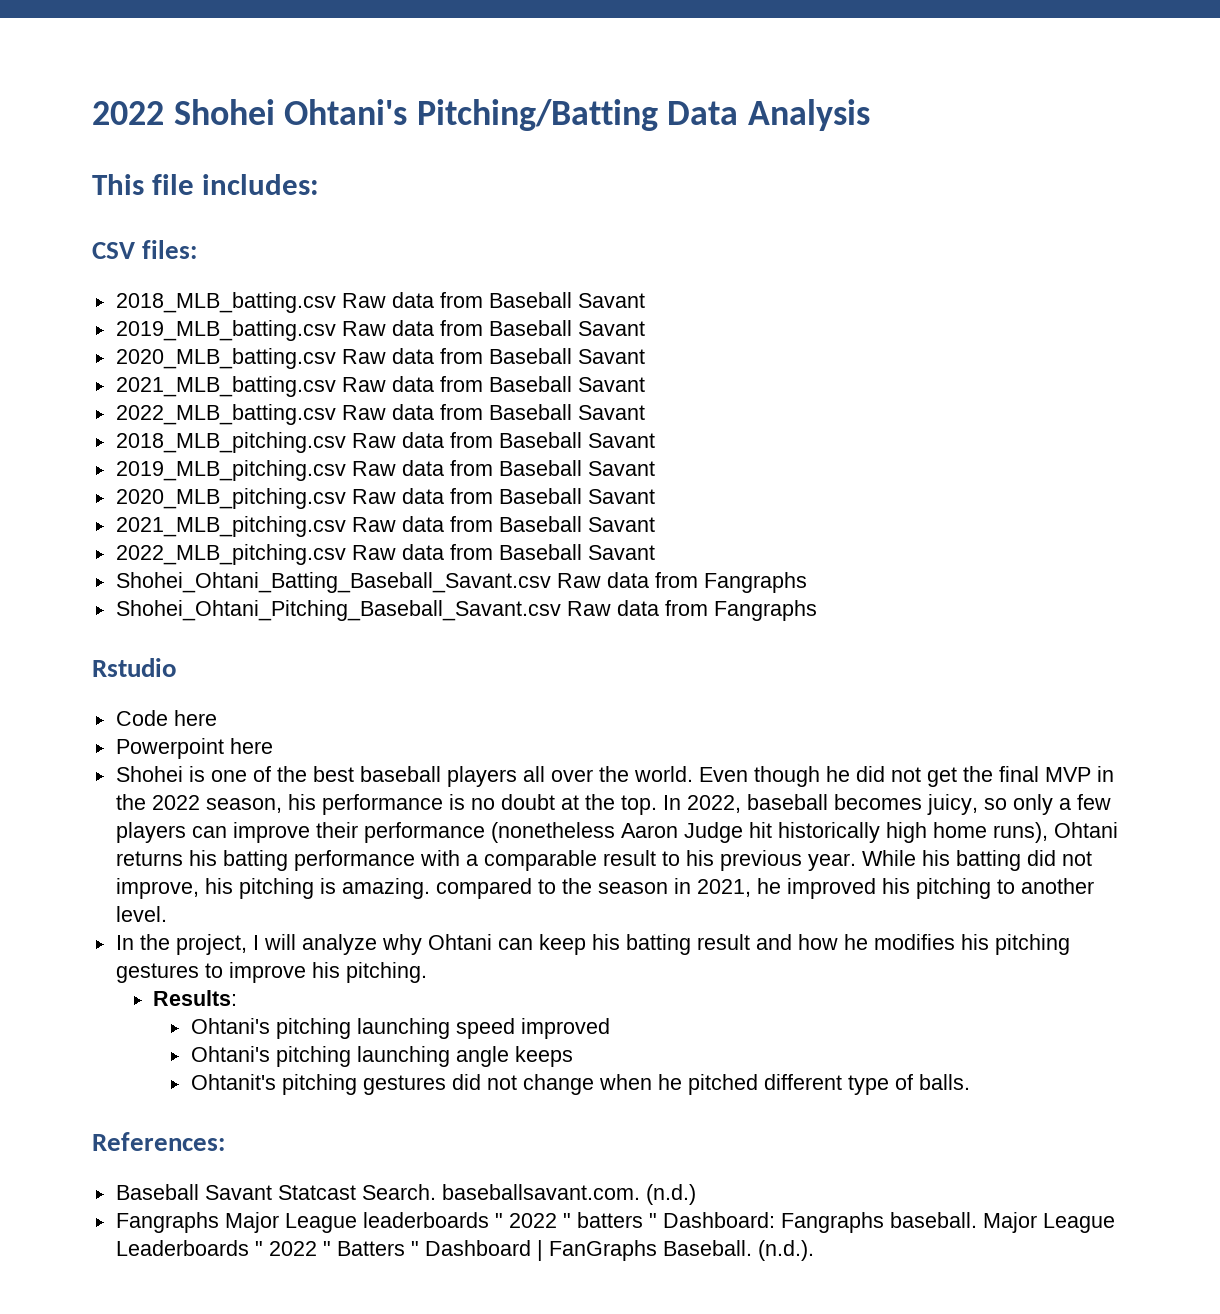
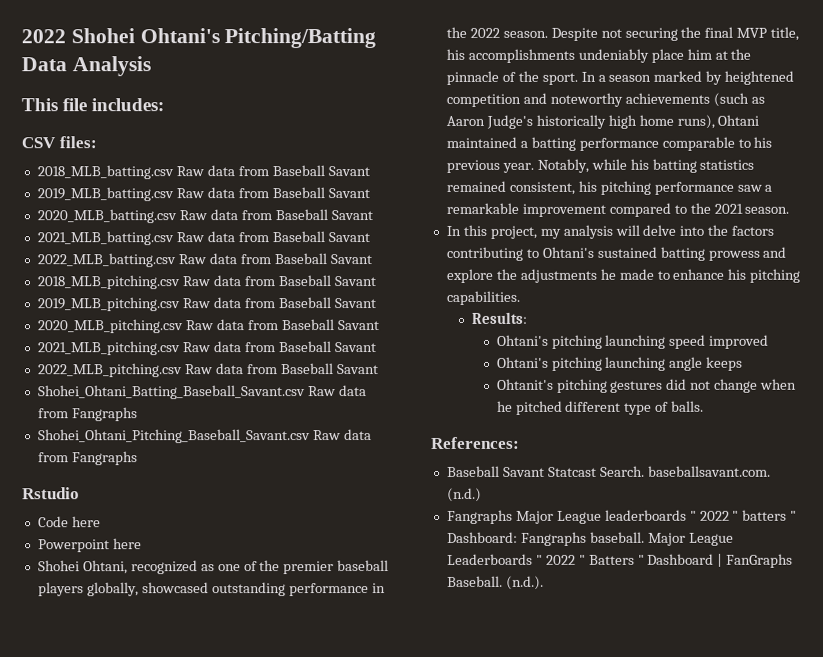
- Shohei is one of the best baseball players all over the world. Even though he did not get the final MVP in the 2022 season, his performance is no doubt at the top. In 2022, baseball becomes juicy, so only a few players can improve their performance (nonetheless Aaron Judge hit historically high home runs), Ohtani returns his batting performance with a comparable result to his previous year. While his batting did not improve, his pitching is amazing. compared to the season in 2021, he improved his pitching to another level.
- In the project, I will analyze why Ohtani can keep his batting result and how he modifies his pitching gestures to improve his pitching.
+ Shohei Ohtani, recognized as one of the premier baseball players globally, showcased outstanding performance in the 2022 season. Despite not securing the final MVP title, his accomplishments undeniably place him at the pinnacle of the sport. In a season marked by heightened competition and noteworthy achievements (such as Aaron Judge's historically high home runs), Ohtani maintained a batting performance comparable to his previous year. Notably, while his batting statistics remained consistent, his pitching performance saw a remarkable improvement compared to the 2021 season.
+ In this project, my analysis will delve into the factors contributing to Ohtani's sustained batting prowess and explore the adjustments he made to enhance his pitching capabilities.

